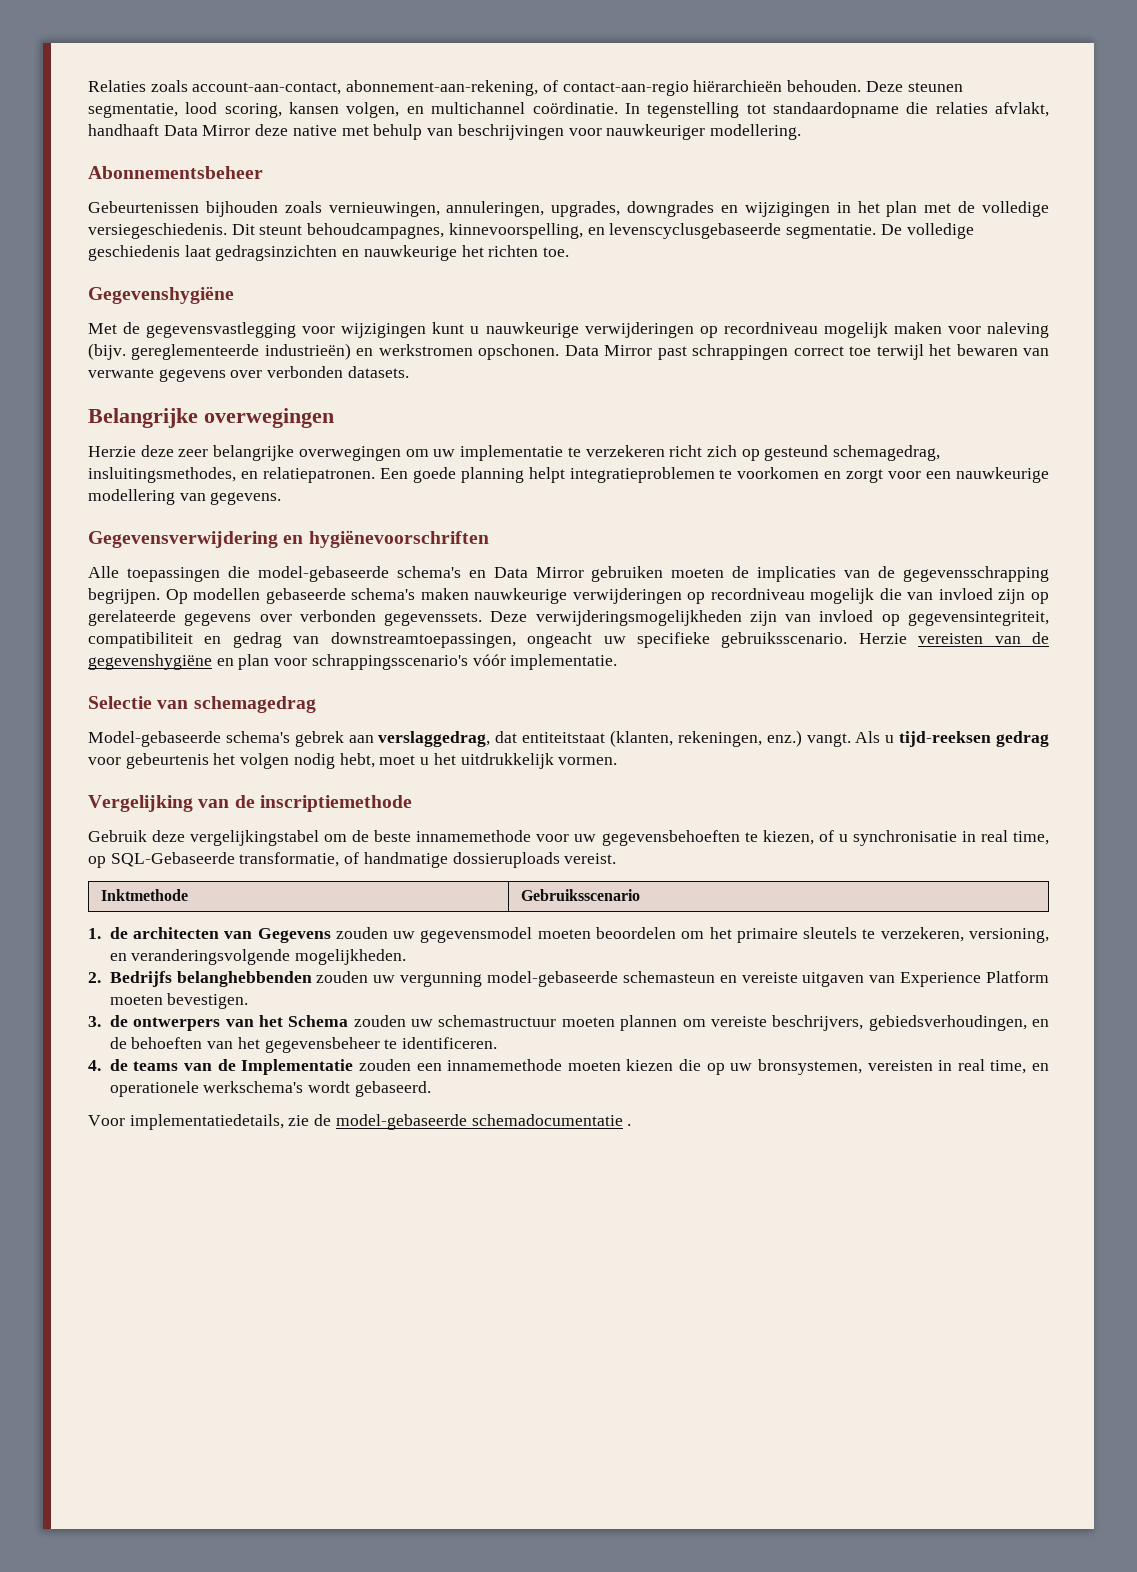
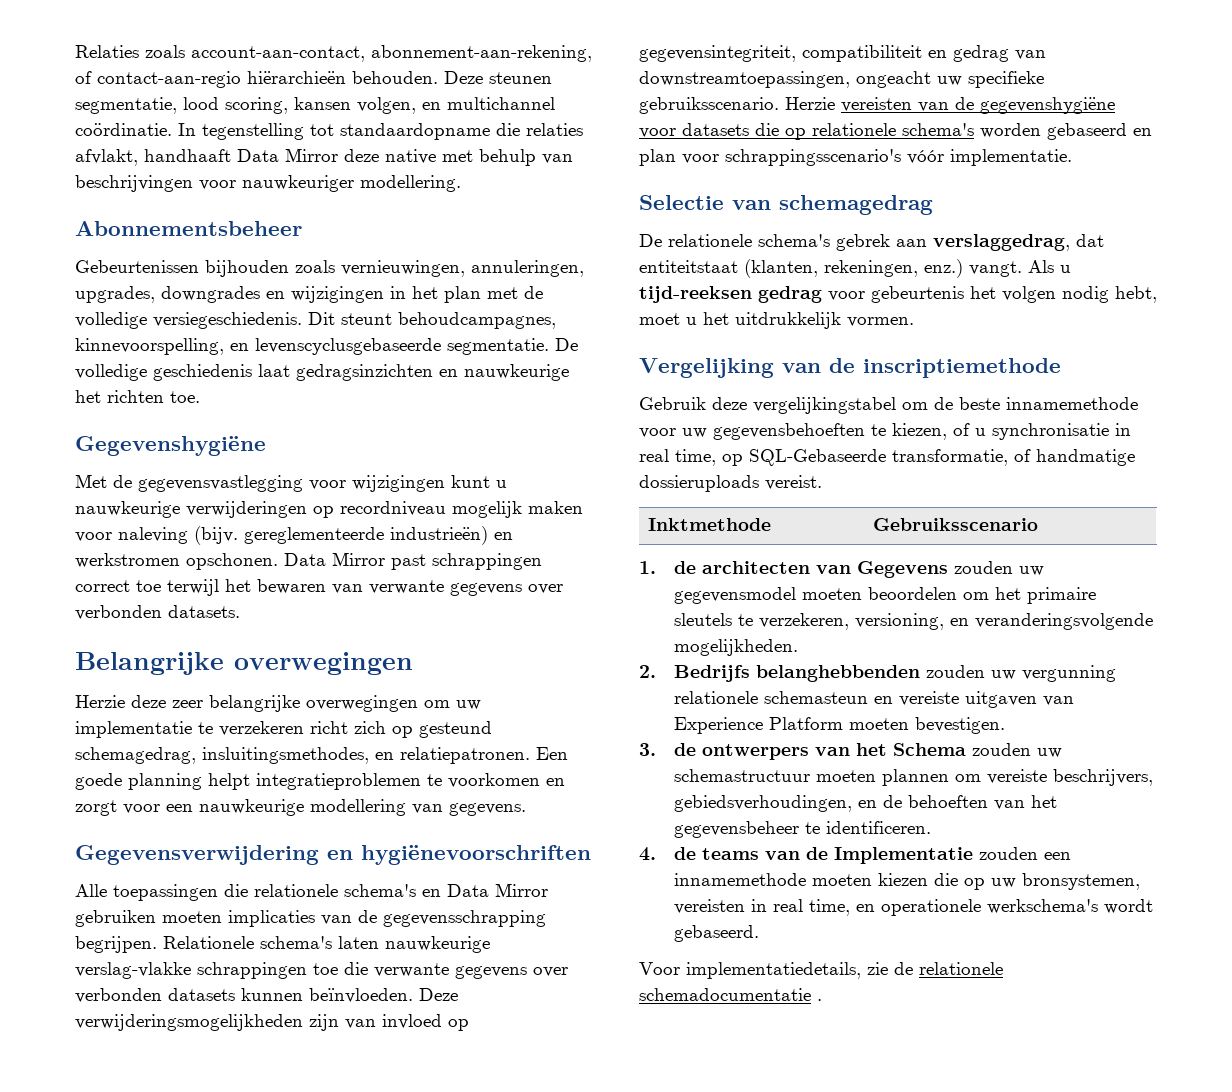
- Alle toepassingen die model-gebaseerde schema's en Data Mirror gebruiken moeten de implicaties van de gegevensschrapping begrijpen.
+ Alle toepassingen die relationele schema's en Data Mirror gebruiken moeten implicaties van de gegevensschrapping begrijpen.
- Op modellen gebaseerde schema's maken nauwkeurige verwijderingen op recordniveau mogelijk die van invloed zijn op gerelateerde gegevens over verbonden gegevenssets.
+ Relationele schema's laten nauwkeurige verslag-vlakke schrappingen toe die verwante gegevens over verbonden datasets kunnen beïnvloeden.
- Herzie vereisten van de gegevenshygiëne en plan voor schrappingsscenario's vóór implementatie.
+ Herzie vereisten van de gegevenshygiëne voor datasets die op relationele schema's worden gebaseerd en plan voor schrappingsscenario's vóór implementatie.
- Model-gebaseerde schema's gebrek aan verslaggedrag, dat entiteitstaat (klanten, rekeningen, enz.) vangt.
+ De relationele schema's gebrek aan verslaggedrag, dat entiteitstaat (klanten, rekeningen, enz.) vangt.
- 2. Bedrijfs belanghebbenden zouden uw vergunning model-gebaseerde schemasteun en vereiste uitgaven van Experience Platform moeten bevestigen.
+ 2. Bedrijfs belanghebbenden zouden uw vergunning relationele schemasteun en vereiste uitgaven van Experience Platform moeten bevestigen.
- Voor implementatiedetails, zie de model-gebaseerde schemadocumentatie .
+ Voor implementatiedetails, zie de relationele schemadocumentatie .

